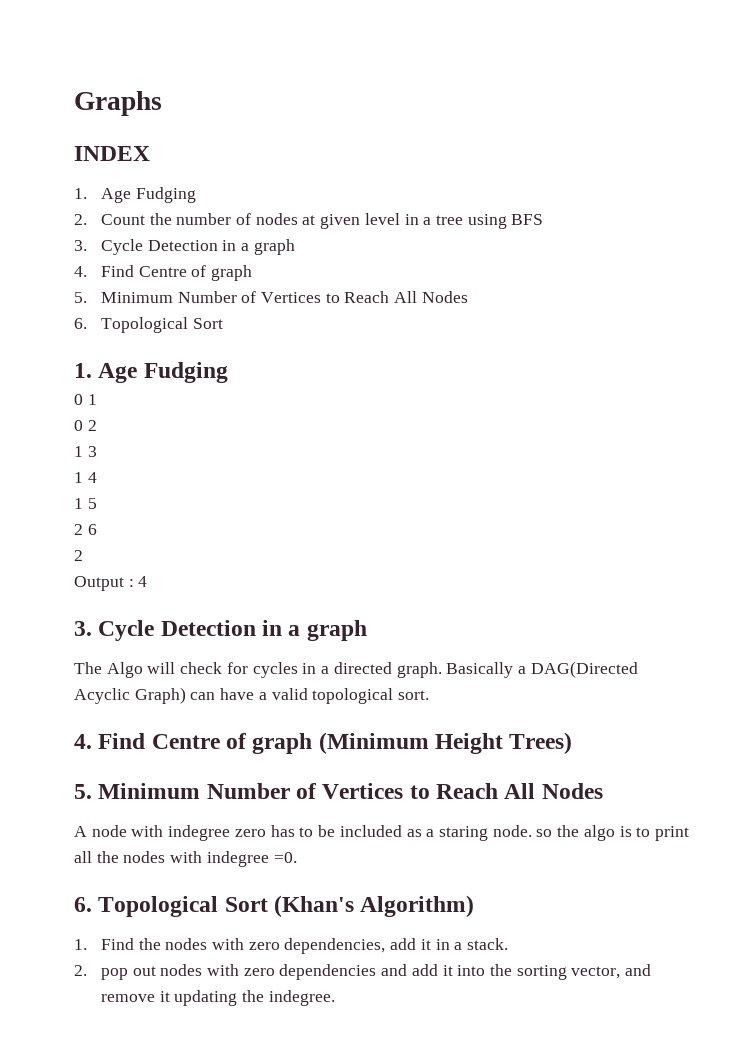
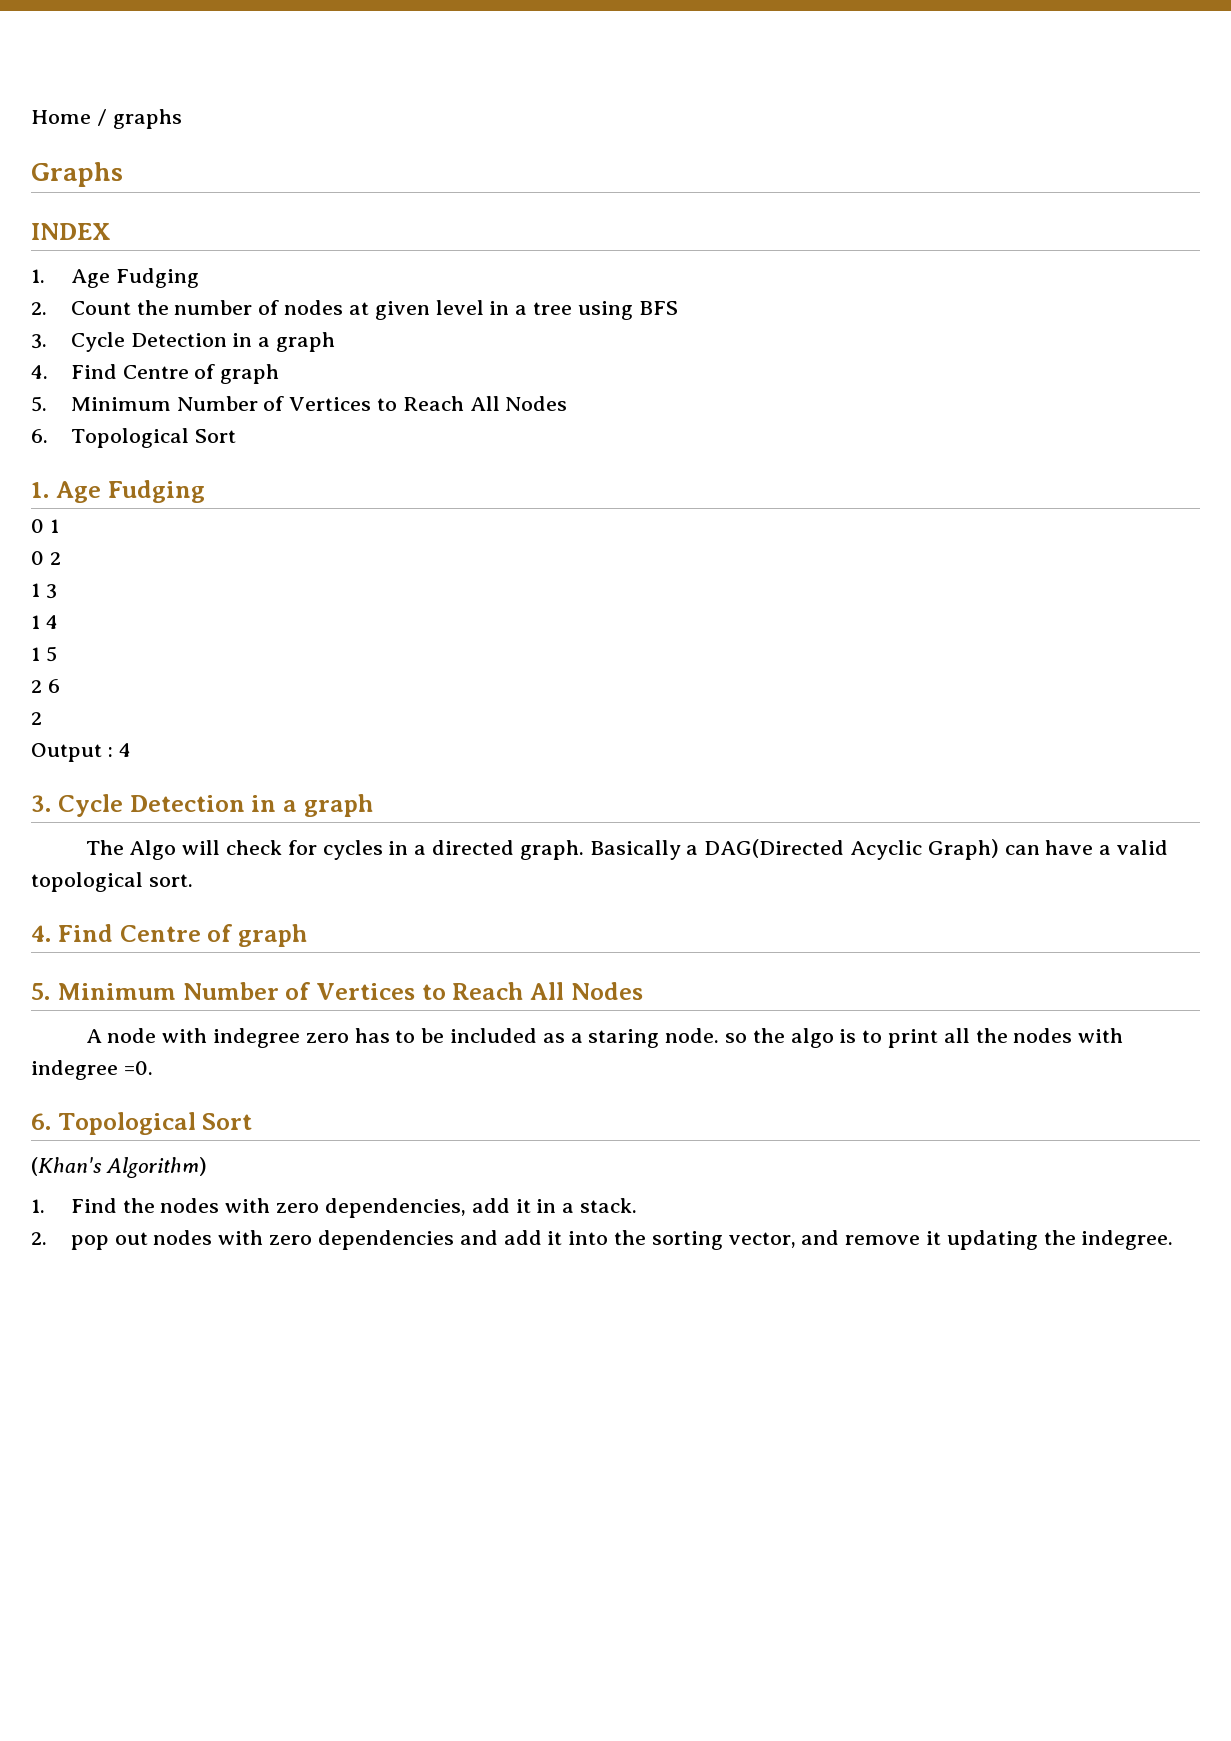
+ Home / graphs
  Basically a DAG(Directed Acyclic Graph) can have a valid topological sort.
- 4. Find Centre of graph (Minimum Height Trees)
+ 4. Find Centre of graph
  A node with indegree zero has to be included as a staring node. so the algo is to print all the nodes with indegree =0.
- 6. Topological Sort (Khan's Algorithm)
+ 6. Topological Sort
+ (Khan's Algorithm)

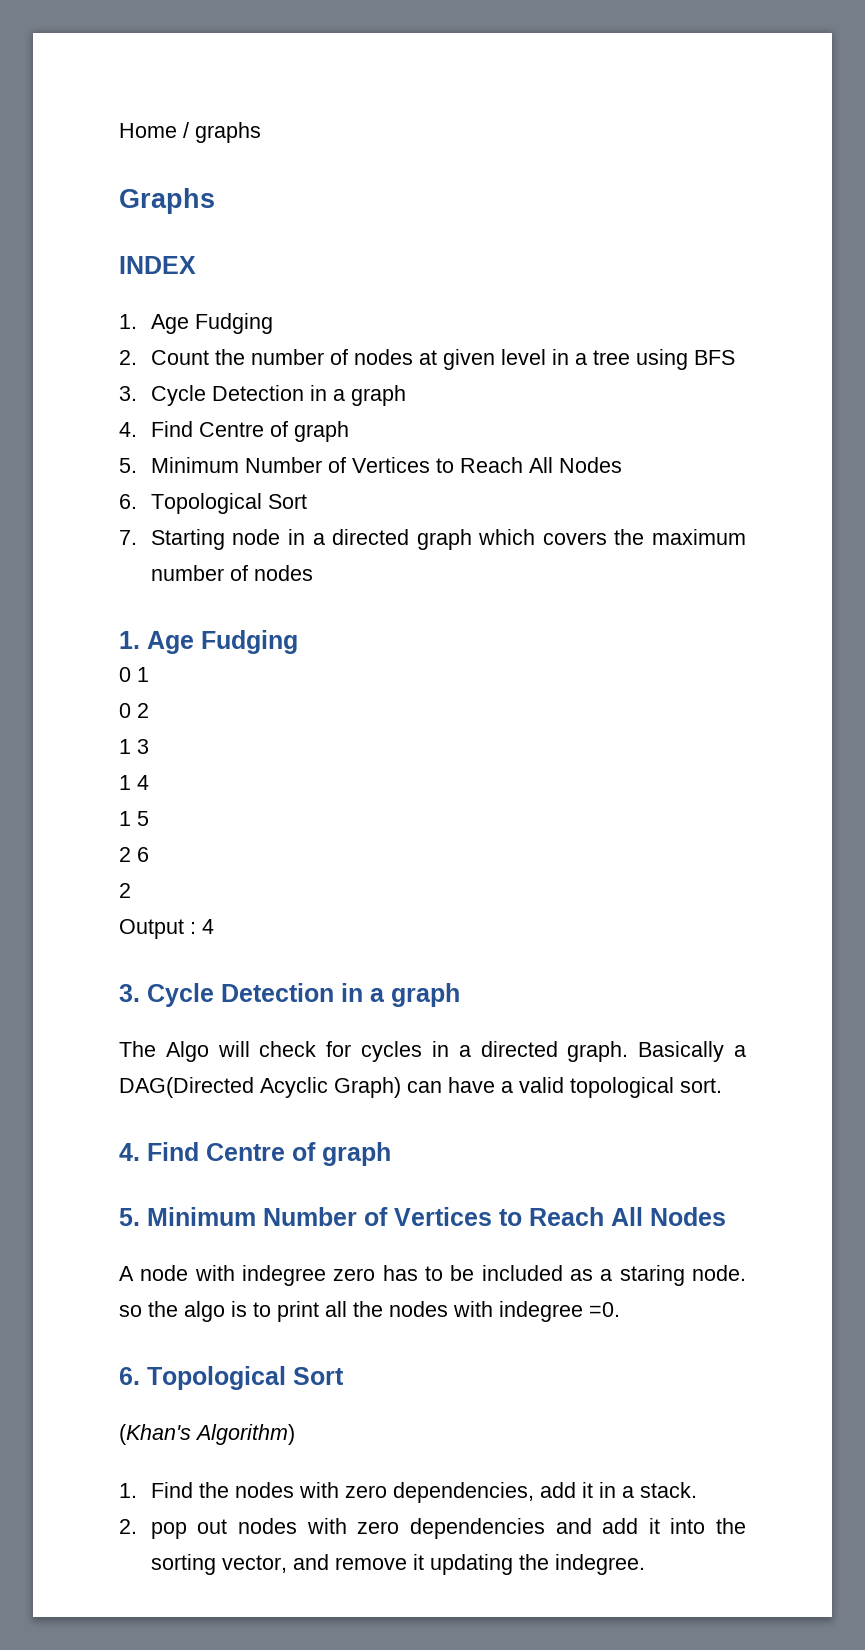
+ 7. Starting node in a directed graph which covers the maximum number of nodes

